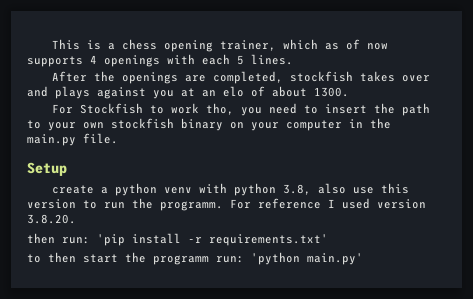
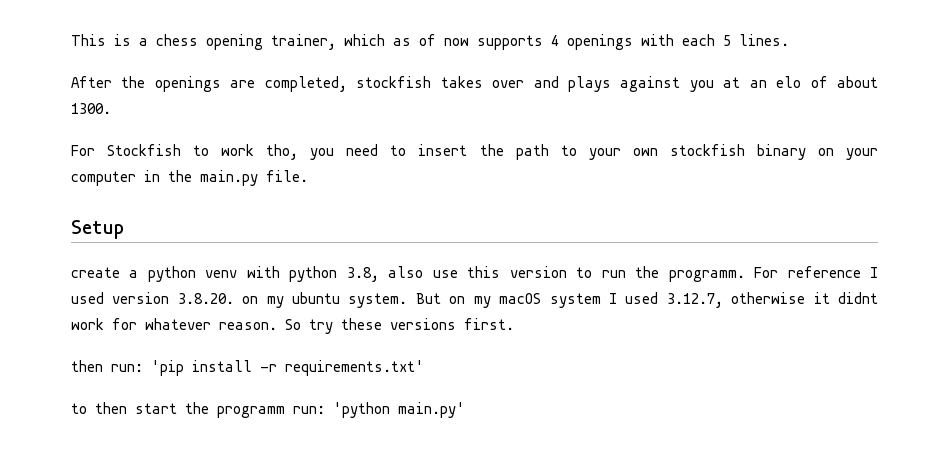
- For reference I used version 3.8.20.
+ For reference I used version 3.8.20. on my ubuntu system. But on my macOS system I used 3.12.7, otherwise it didnt work for whatever reason. So try these versions first.

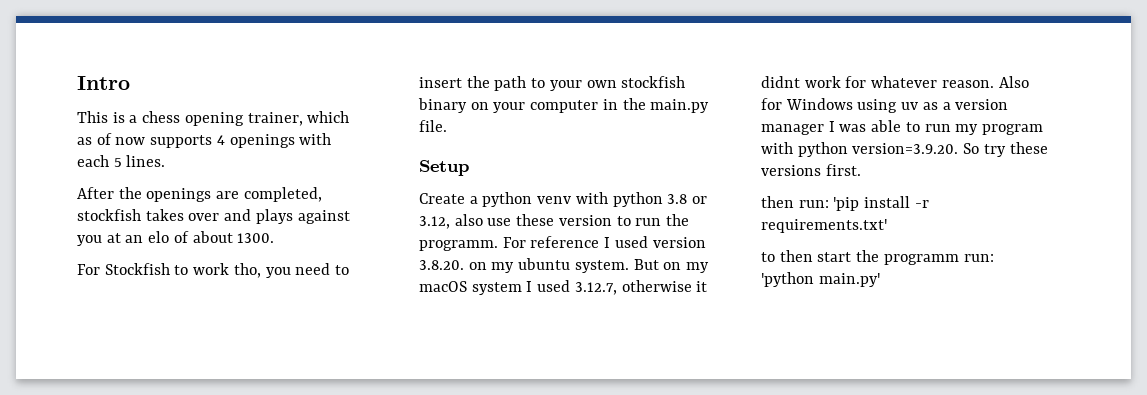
+ Intro
- create a python venv with python 3.8, also use this version to run the programm.
+ Create a python venv with python 3.8 or 3.12, also use these version to run the programm.
- So try these versions first.
+ Also for Windows using uv as a version manager I was able to run my program with python version=3.9.20. So try these versions first.

